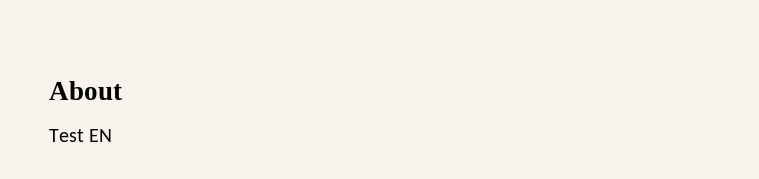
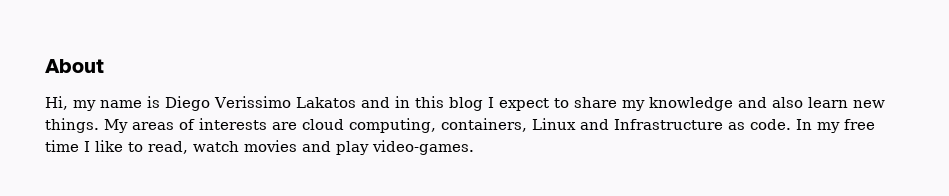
- Test EN
+ Hi, my name is Diego Verissimo Lakatos and in this blog I expect to share my knowledge and also learn new things. My areas of interests are cloud computing, containers, Linux and Infrastructure as code. In my free time I like to read, watch movies and play video-games.

